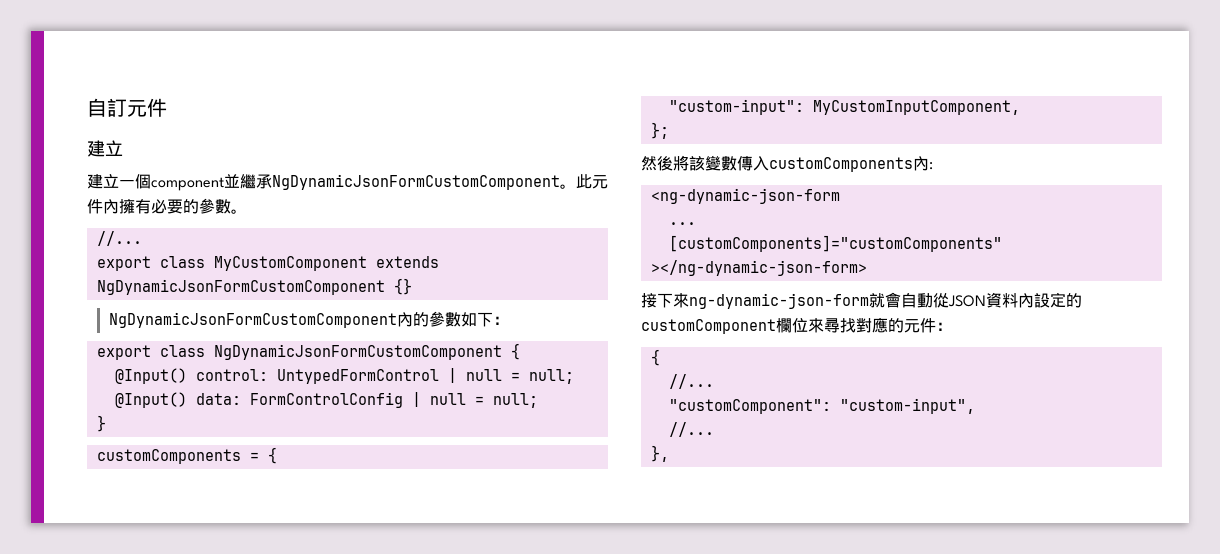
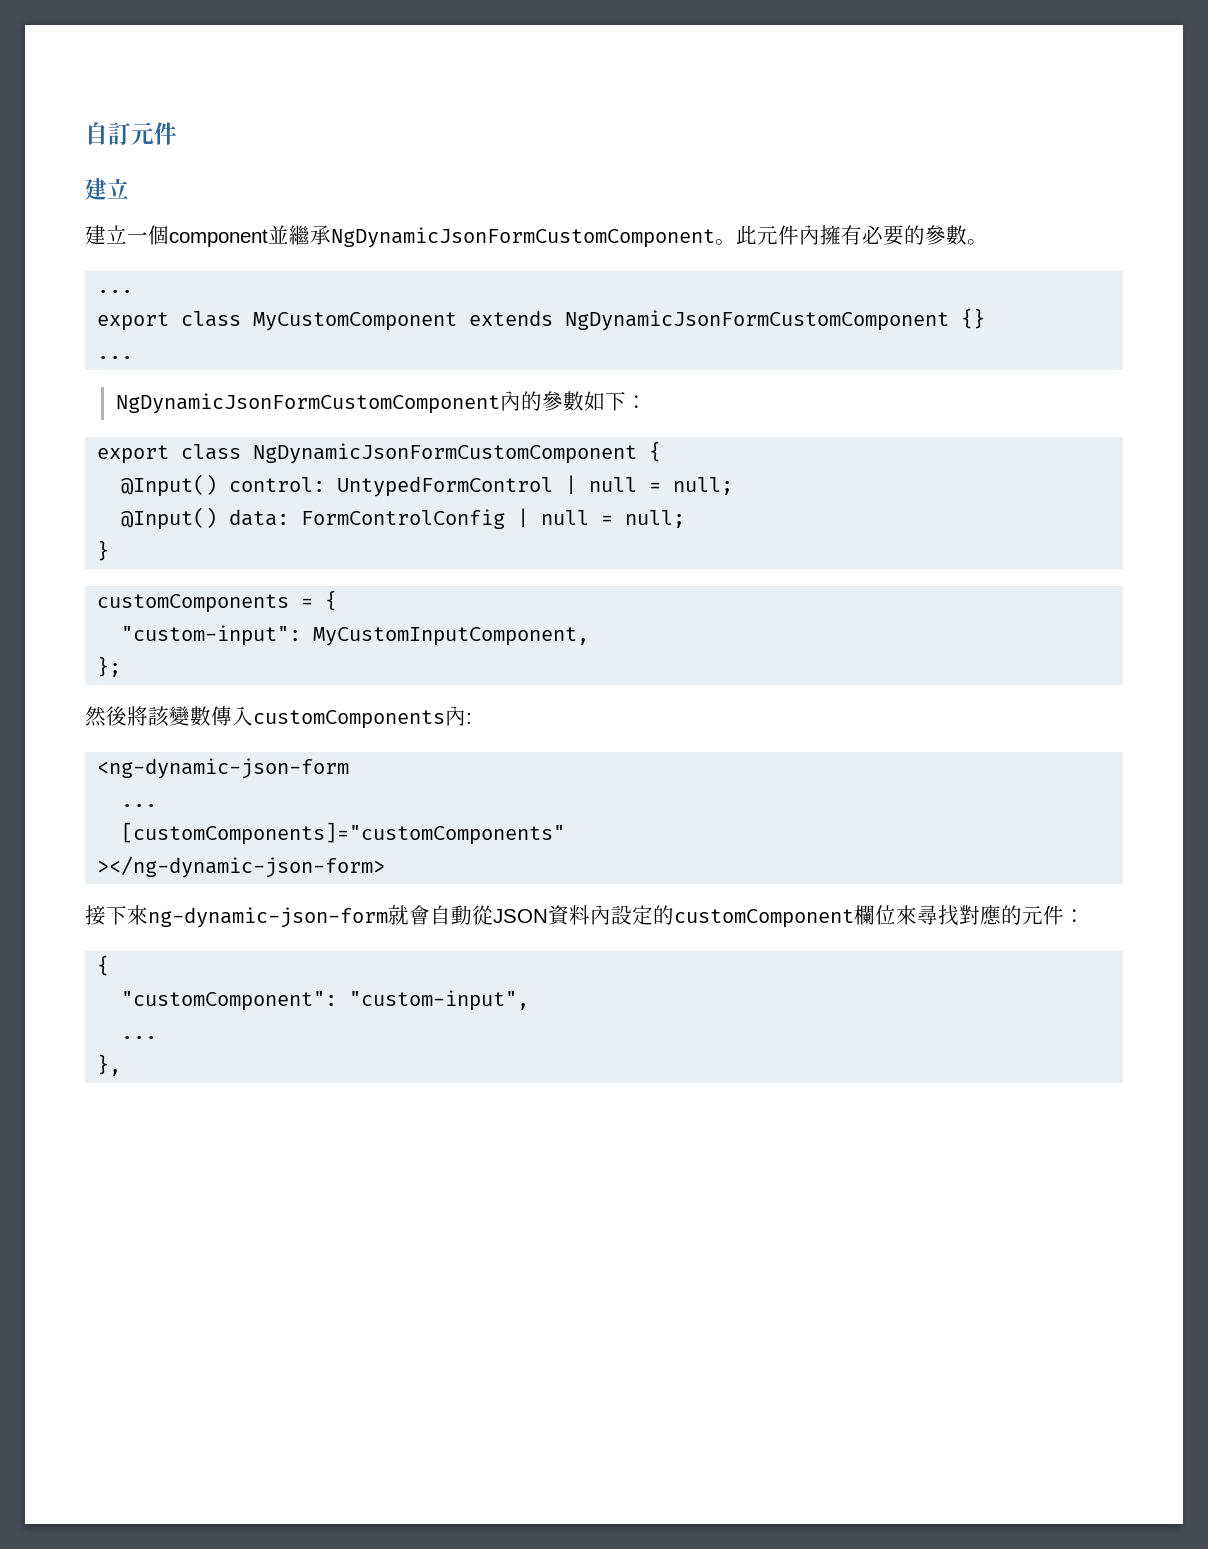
  此元件內擁有必要的參數。
- //...
+ ...
  export class MyCustomComponent extends NgDynamicJsonFormCustomComponent {}
+ ...
  接下來ng-dynamic-json-form就會自動從JSON資料內設定的customComponent欄位來尋找對應的元件：
  {
- //...
  "customComponent": "custom-input",
- //...
+ ...

